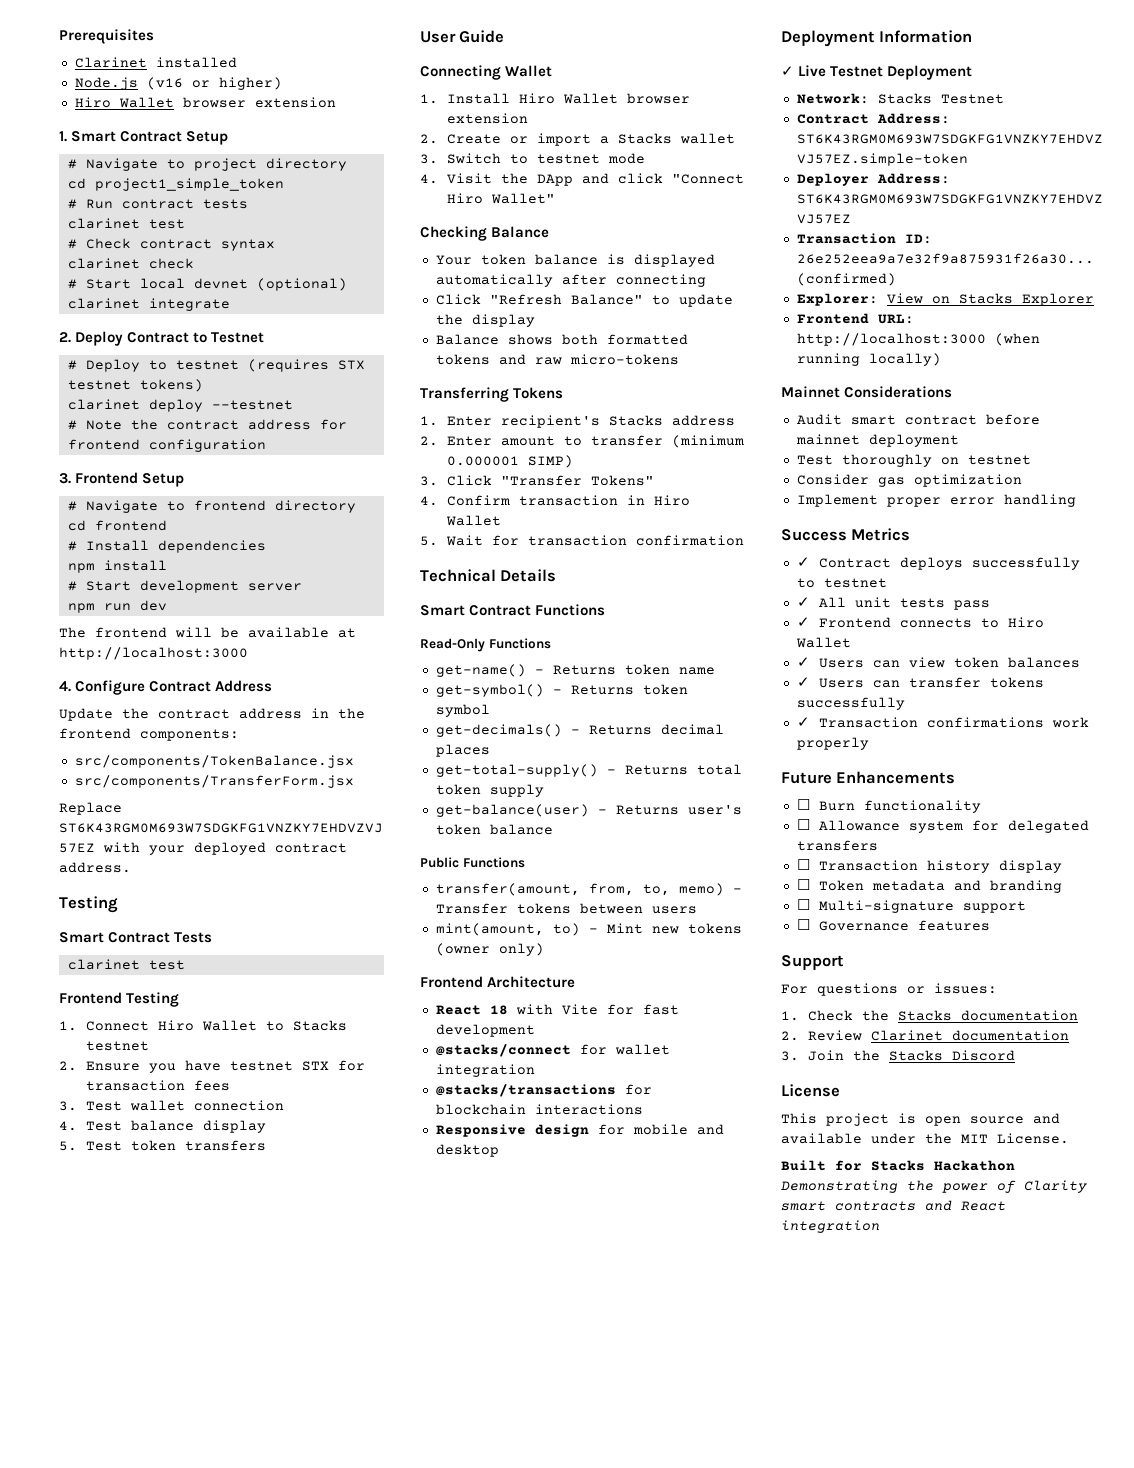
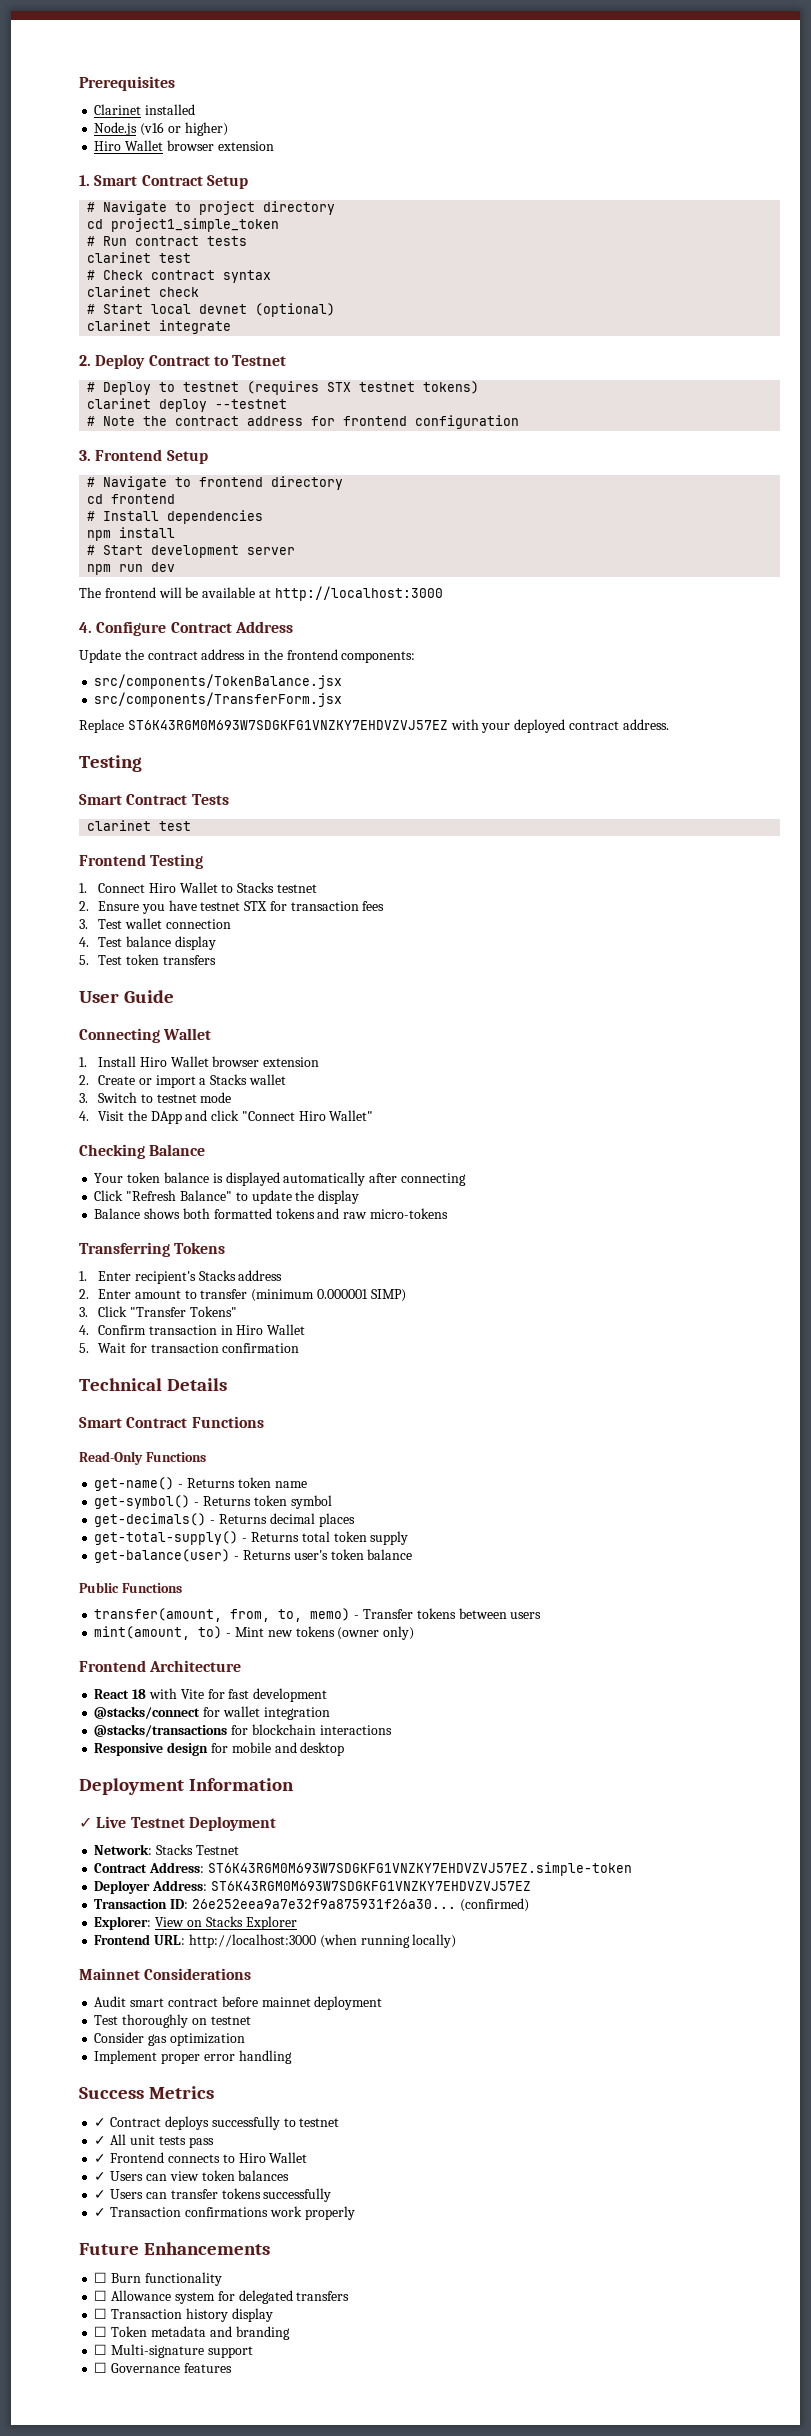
- Support
- For questions or issues:
- 1. Check the Stacks documentation
- 2. Review Clarinet documentation
- 3. Join the Stacks Discord
- License
- This project is open source and available under the MIT License.
- Built for Stacks Hackathon Demonstrating the power of Clarity smart contracts and React integration

